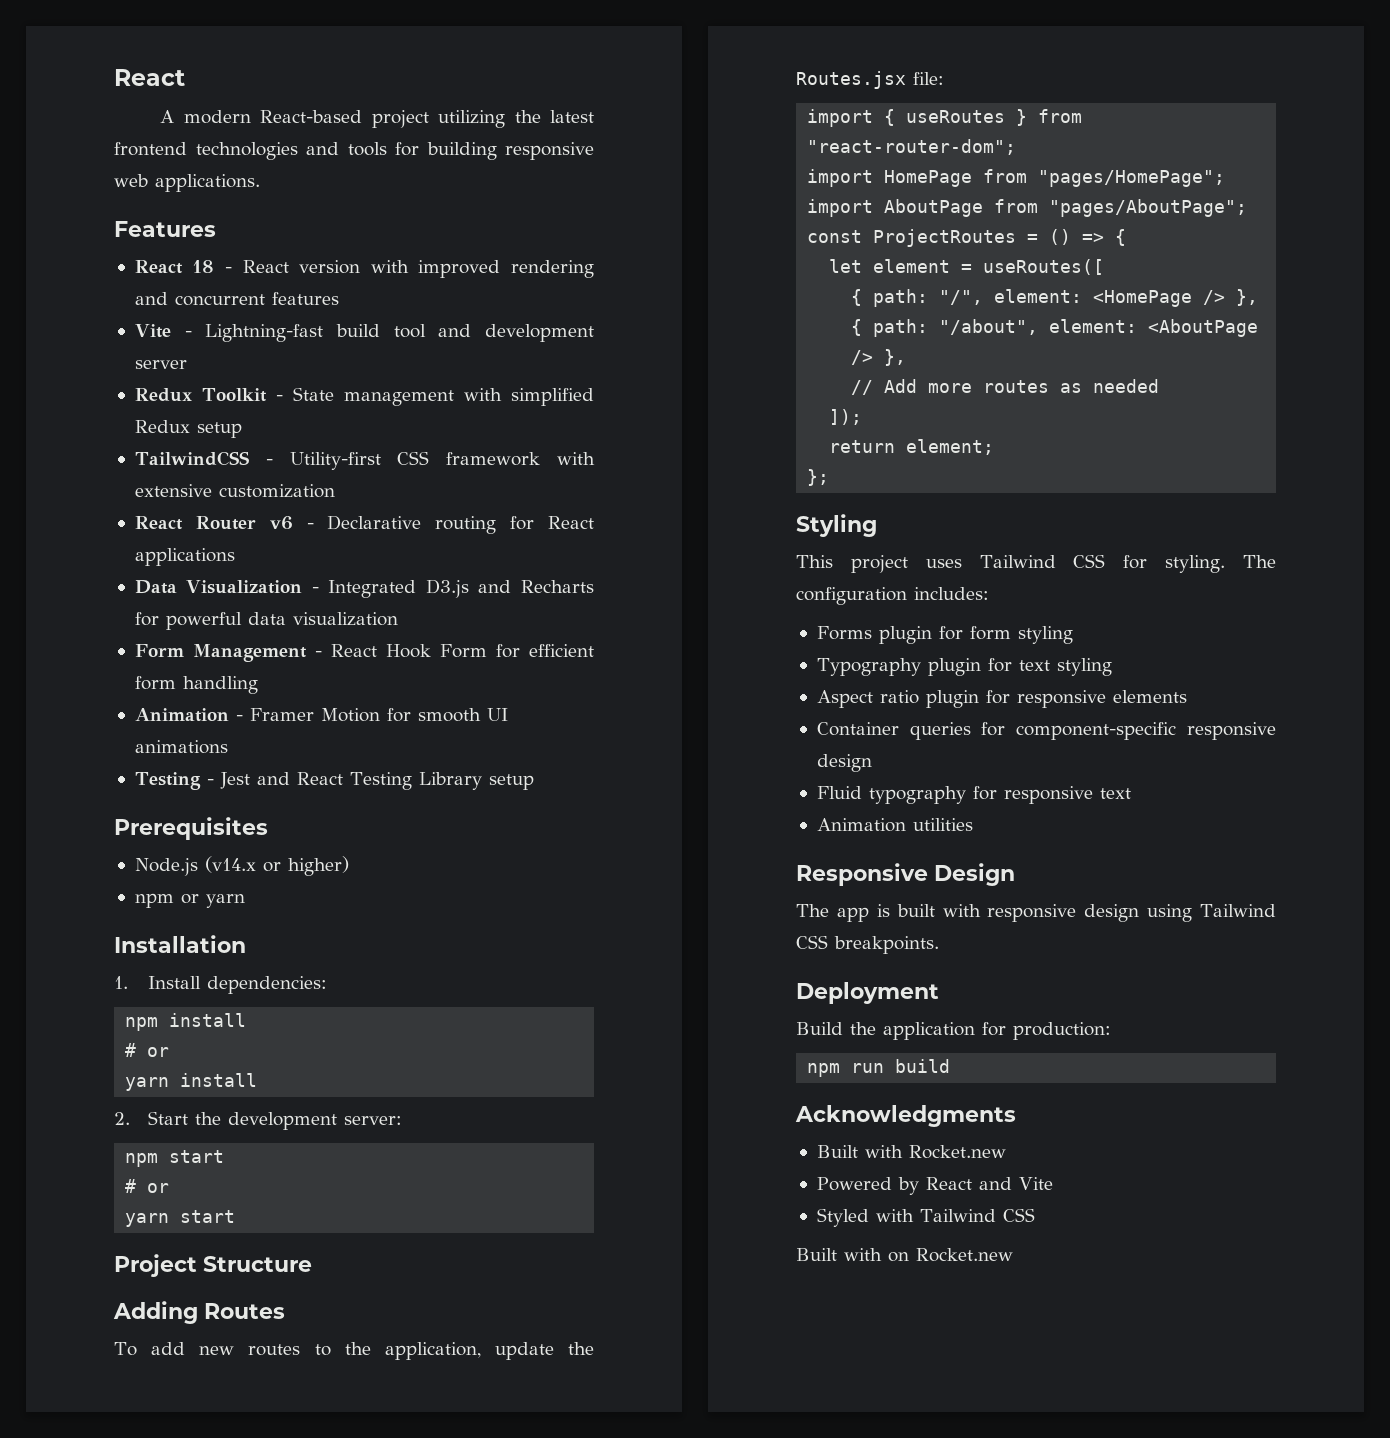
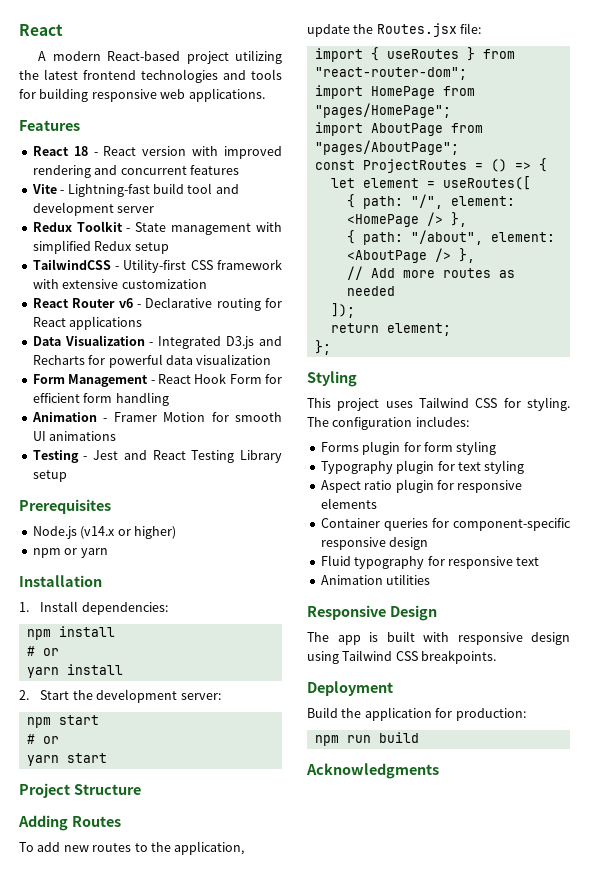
- Built with Rocket.new
- Powered by React and Vite
- Styled with Tailwind CSS
- Built with on Rocket.new

